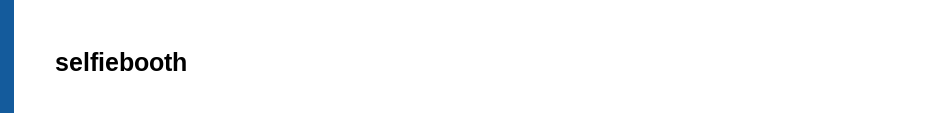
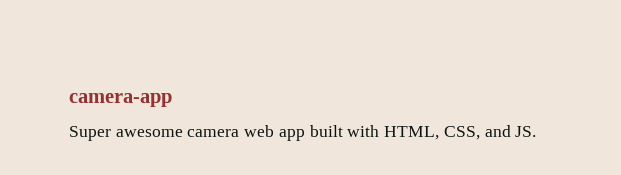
- selfiebooth
+ camera-app
+ Super awesome camera web app built with HTML, CSS, and JS.

